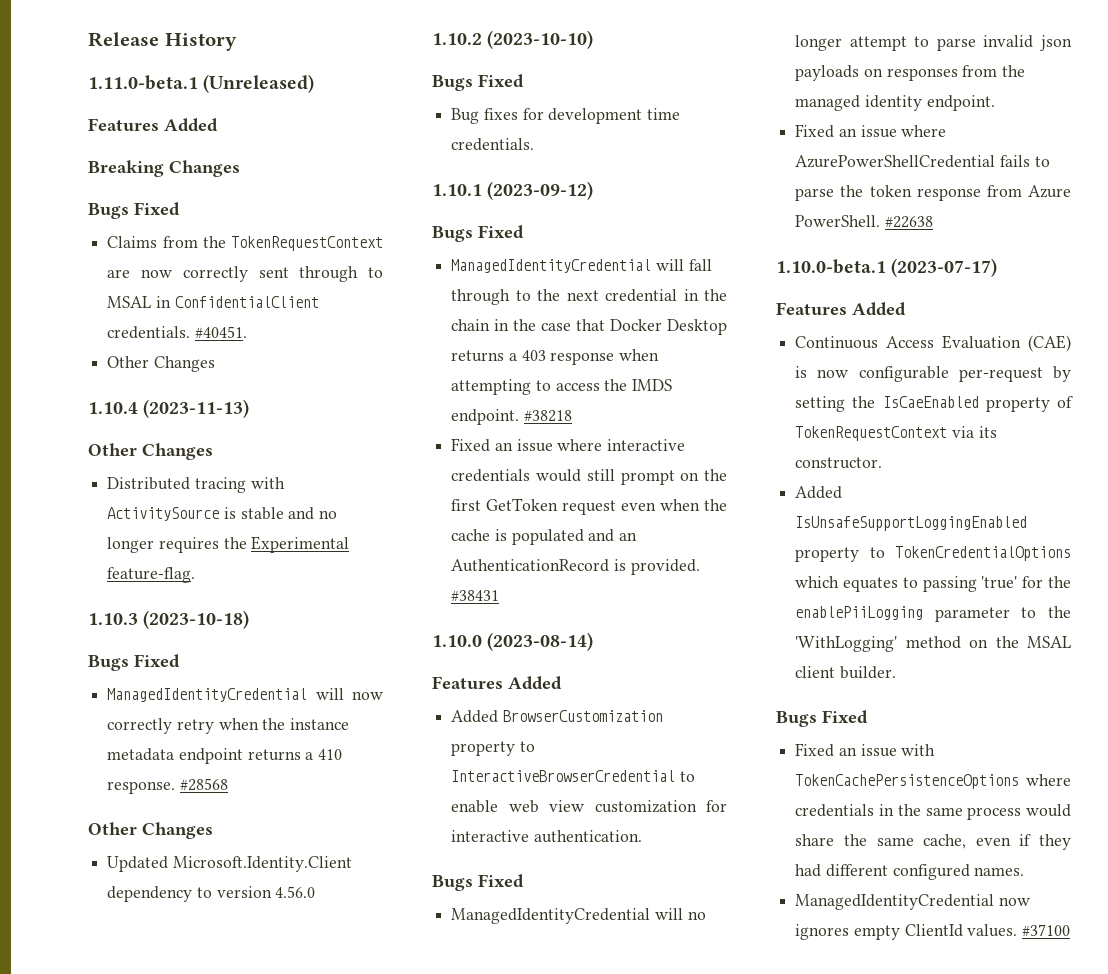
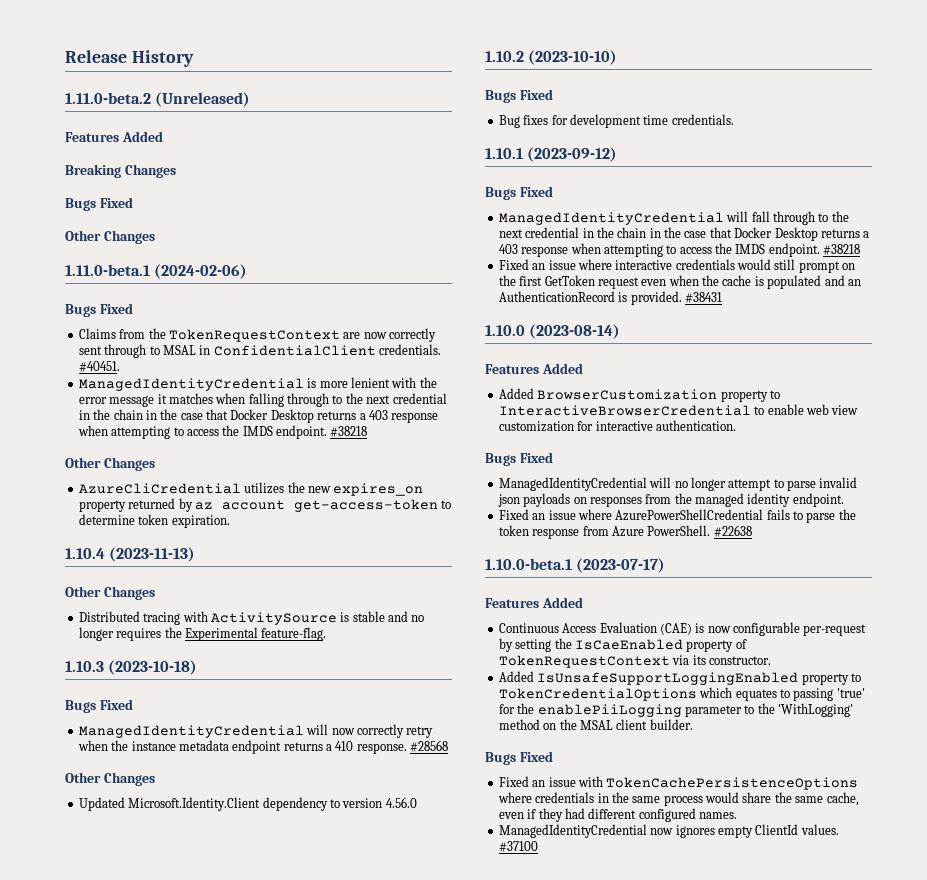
- 1.11.0-beta.1 (Unreleased)
+ 1.11.0-beta.2 (Unreleased)
  Breaking Changes
+ Bugs Fixed
+ Other Changes
+ 1.11.0-beta.1 (2024-02-06)
  #40451.
+ ManagedIdentityCredential is more lenient with the error message it matches when falling through to the next credential in the chain in the case that Docker Desktop returns a 403 response when attempting to access the IMDS endpoint. #38218
  Other Changes
+ AzureCliCredential utilizes the new expires_on property returned by az account get-access-token to determine token expiration.

